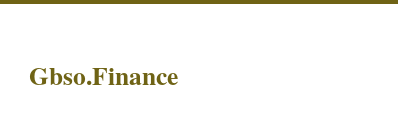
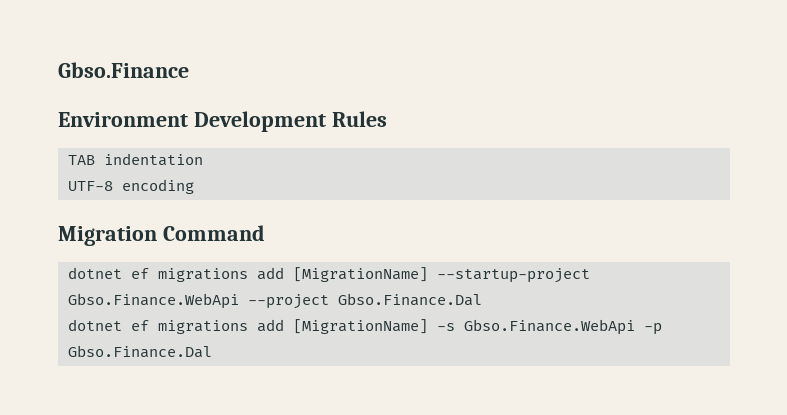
+ Environment Development Rules
+ TAB indentation
+ UTF-8 encoding
+ Migration Command
+ dotnet ef migrations add [MigrationName] --startup-project Gbso.Finance.WebApi --project Gbso.Finance.Dal
+ dotnet ef migrations add [MigrationName] -s Gbso.Finance.WebApi -p Gbso.Finance.Dal

